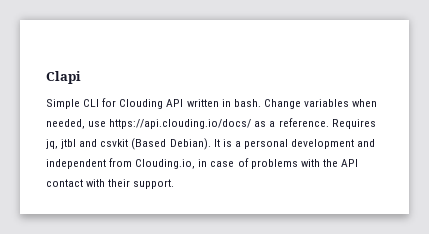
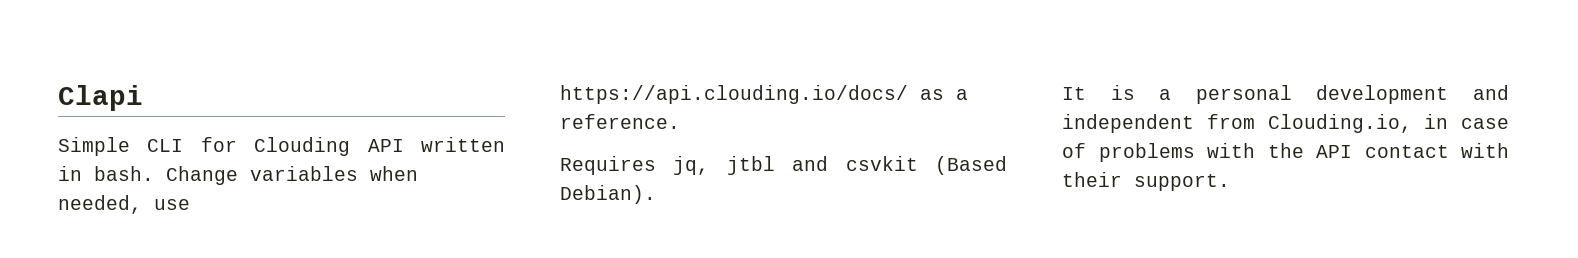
- Change variables when needed, use https://api.clouding.io/docs/ as a reference. Requires jq, jtbl and csvkit (Based Debian). It is a personal development and independent from Clouding.io, in case of problems with the API contact with their support.
+ Change variables when needed, use https://api.clouding.io/docs/ as a reference.
+ Requires jq, jtbl and csvkit (Based Debian).
+ It is a personal development and independent from Clouding.io, in case of problems with the API contact with their support.

